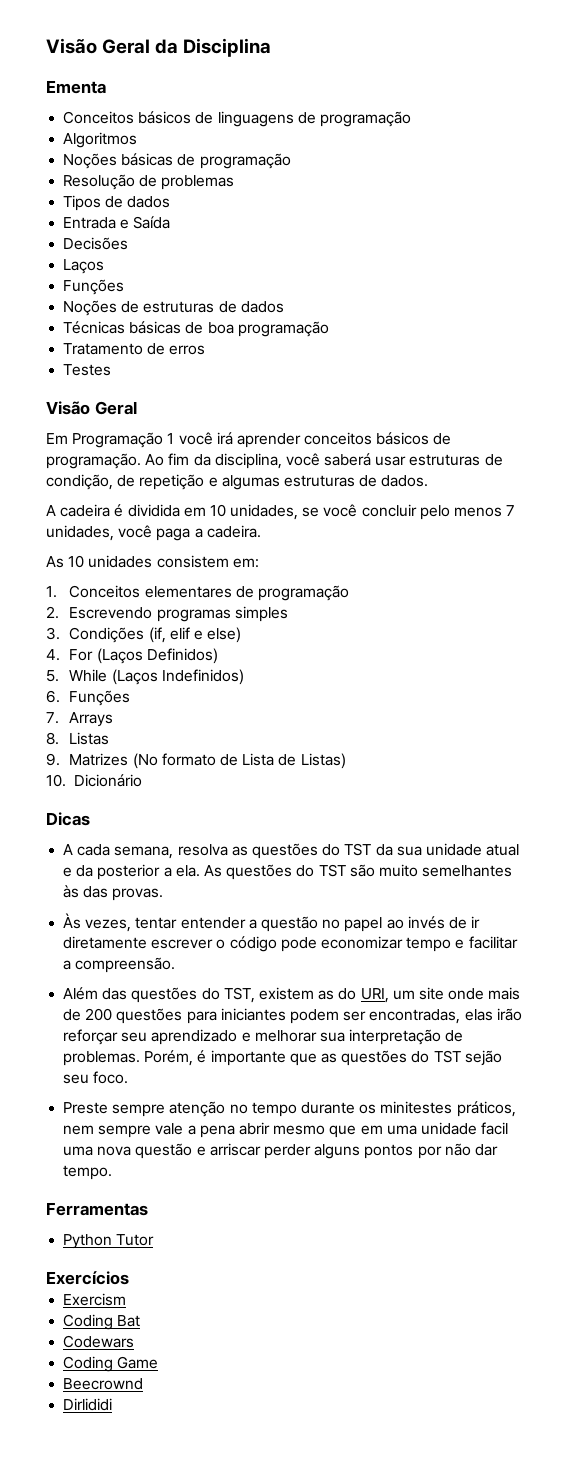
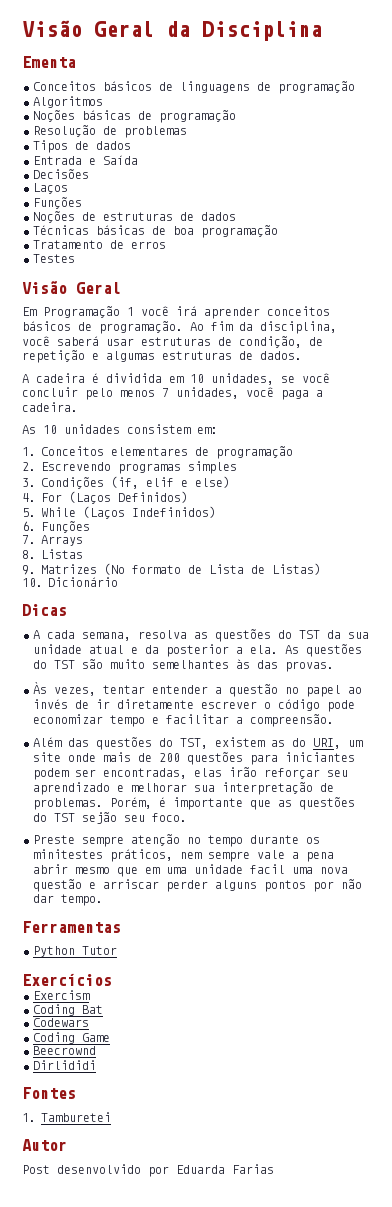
+ Fontes
+ 1. Tamburetei
+ Autor
+ Post desenvolvido por Eduarda Farias

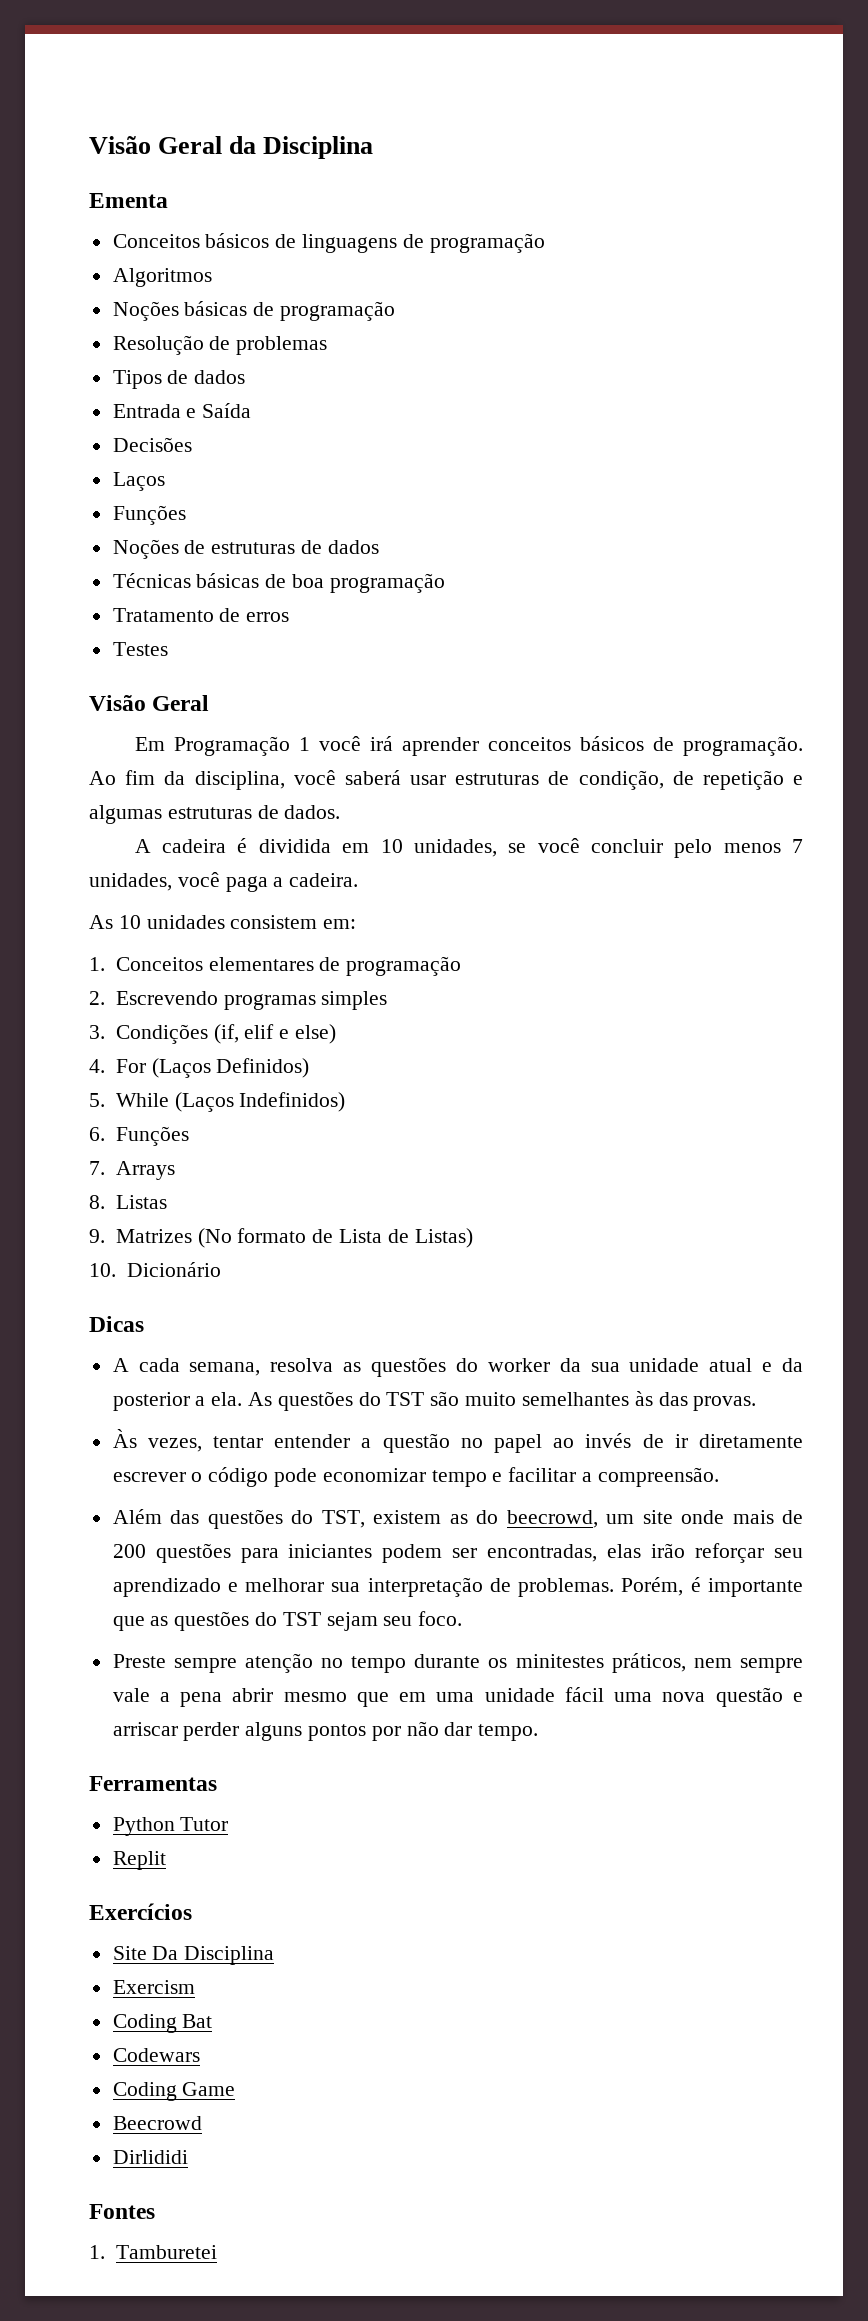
- A cada semana, resolva as questões do TST da sua unidade atual e da posterior a ela.
+ A cada semana, resolva as questões do worker da sua unidade atual e da posterior a ela.
- Além das questões do TST, existem as do URI, um site onde mais de 200 questões para iniciantes podem ser encontradas, elas irão reforçar seu aprendizado e melhorar sua interpretação de problemas.
+ Além das questões do TST, existem as do beecrowd, um site onde mais de 200 questões para iniciantes podem ser encontradas, elas irão reforçar seu aprendizado e melhorar sua interpretação de problemas.
- Porém, é importante que as questões do TST sejão seu foco.
+ Porém, é importante que as questões do TST sejam seu foco.
- Preste sempre atenção no tempo durante os minitestes práticos, nem sempre vale a pena abrir mesmo que em uma unidade facil uma nova questão e arriscar perder alguns pontos por não dar tempo.
+ Preste sempre atenção no tempo durante os minitestes práticos, nem sempre vale a pena abrir mesmo que em uma unidade fácil uma nova questão e arriscar perder alguns pontos por não dar tempo.
+ Replit
+ Site Da Disciplina
- Beecrownd
+ Beecrowd
- Autor
- Post desenvolvido por Eduarda Farias

